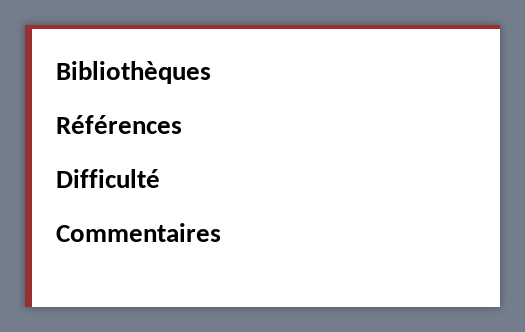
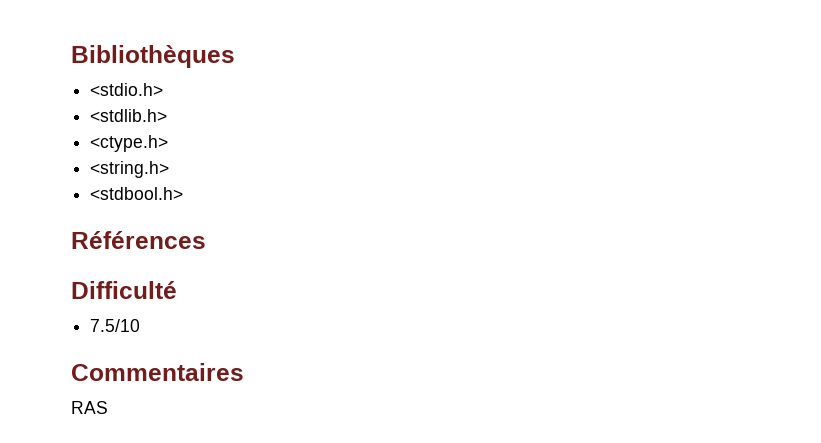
+ <stdio.h>
+ <stdlib.h>
+ <ctype.h>
+ <string.h>
+ <stdbool.h>
+ 7.5/10
+ RAS

